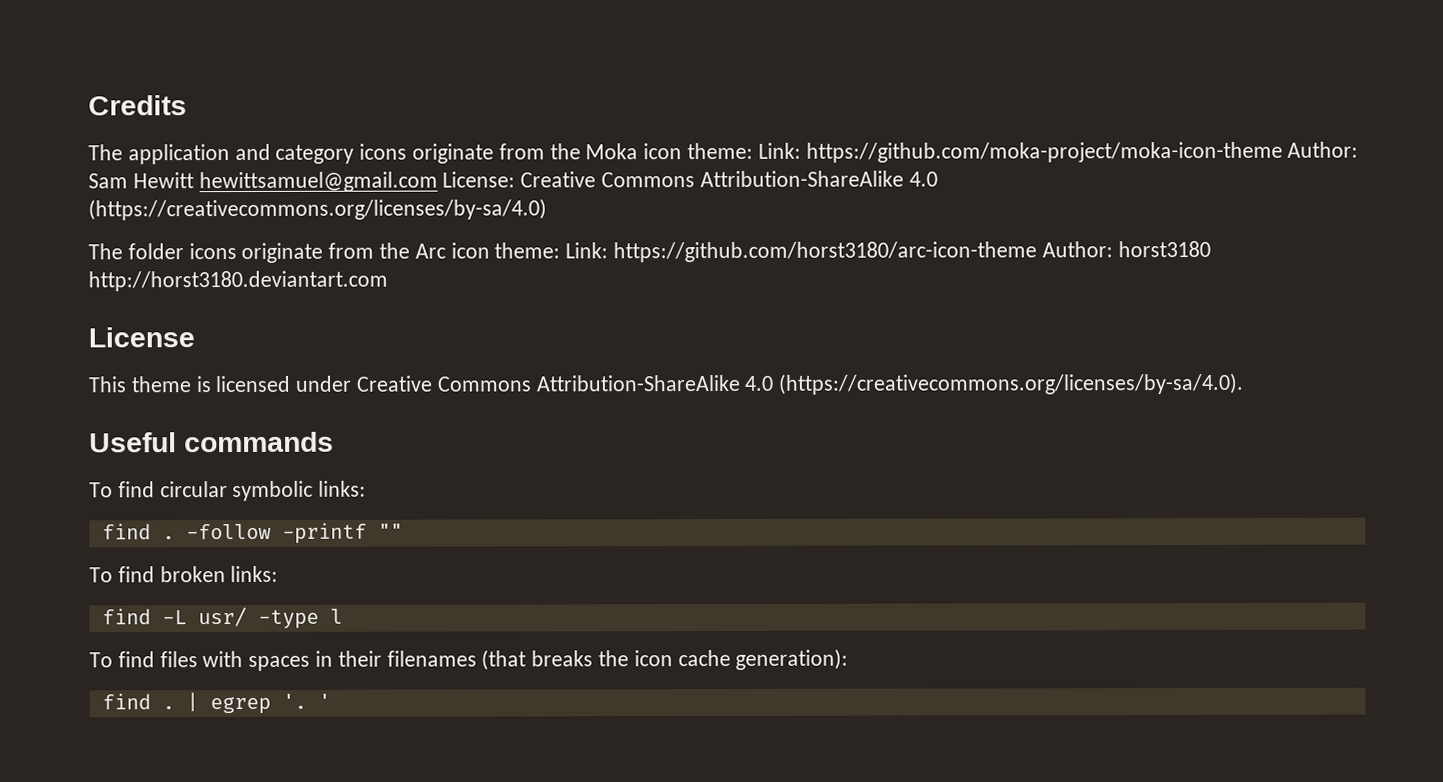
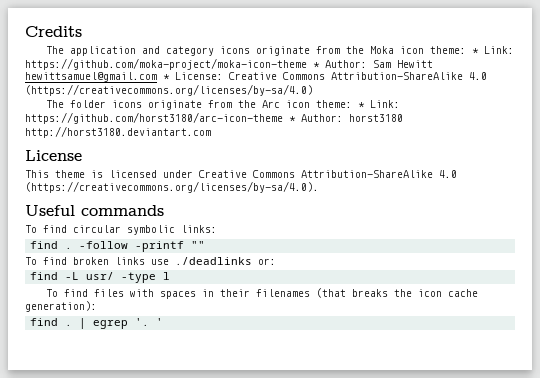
- The application and category icons originate from the Moka icon theme: Link: https://github.com/moka-project/moka-icon-theme Author: Sam Hewitt hewittsamuel@gmail.com License: Creative Commons Attribution-ShareAlike 4.0 (https://creativecommons.org/licenses/by-sa/4.0)
+ The application and category icons originate from the Moka icon theme: * Link: https://github.com/moka-project/moka-icon-theme * Author: Sam Hewitt hewittsamuel@gmail.com * License: Creative Commons Attribution-ShareAlike 4.0 (https://creativecommons.org/licenses/by-sa/4.0)
- The folder icons originate from the Arc icon theme: Link: https://github.com/horst3180/arc-icon-theme Author: horst3180 http://horst3180.deviantart.com
+ The folder icons originate from the Arc icon theme: * Link: https://github.com/horst3180/arc-icon-theme * Author: horst3180 http://horst3180.deviantart.com
- To find broken links:
+ To find broken links use ./deadlinks or:

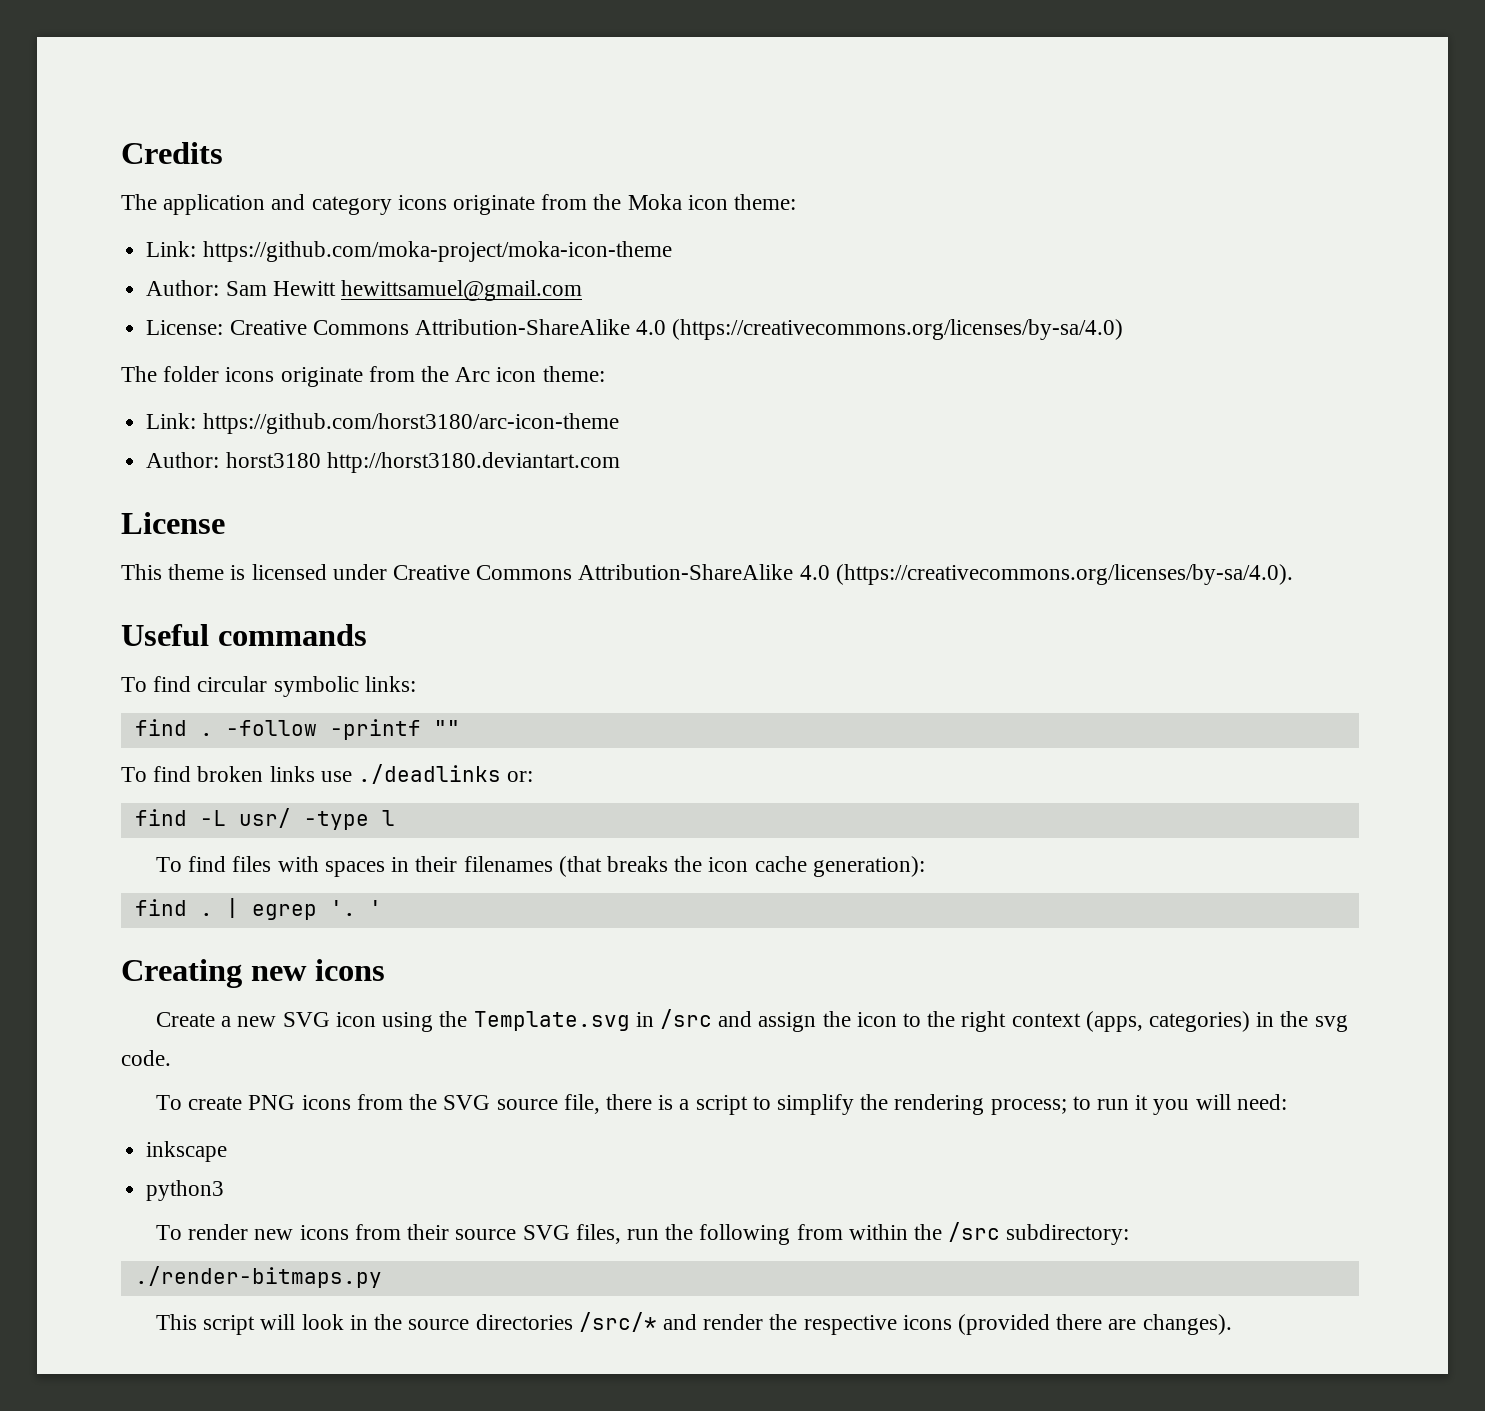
- The application and category icons originate from the Moka icon theme: * Link: https://github.com/moka-project/moka-icon-theme * Author: Sam Hewitt hewittsamuel@gmail.com * License: Creative Commons Attribution-ShareAlike 4.0 (https://creativecommons.org/licenses/by-sa/4.0)
+ The application and category icons originate from the Moka icon theme:
+ Link: https://github.com/moka-project/moka-icon-theme
+ Author: Sam Hewitt hewittsamuel@gmail.com
+ License: Creative Commons Attribution-ShareAlike 4.0 (https://creativecommons.org/licenses/by-sa/4.0)
- The folder icons originate from the Arc icon theme: * Link: https://github.com/horst3180/arc-icon-theme * Author: horst3180 http://horst3180.deviantart.com
+ The folder icons originate from the Arc icon theme:
+ Link: https://github.com/horst3180/arc-icon-theme
+ Author: horst3180 http://horst3180.deviantart.com
+ Creating new icons
+ Create a new SVG icon using the Template.svg in /src and assign the icon to the right context (apps, categories) in the svg code.
+ To create PNG icons from the SVG source file, there is a script to simplify the rendering process; to run it you will need:
+ inkscape
+ python3
+ To render new icons from their source SVG files, run the following from within the /src subdirectory:
+ ./render-bitmaps.py
+ This script will look in the source directories /src/* and render the respective icons (provided there are changes).

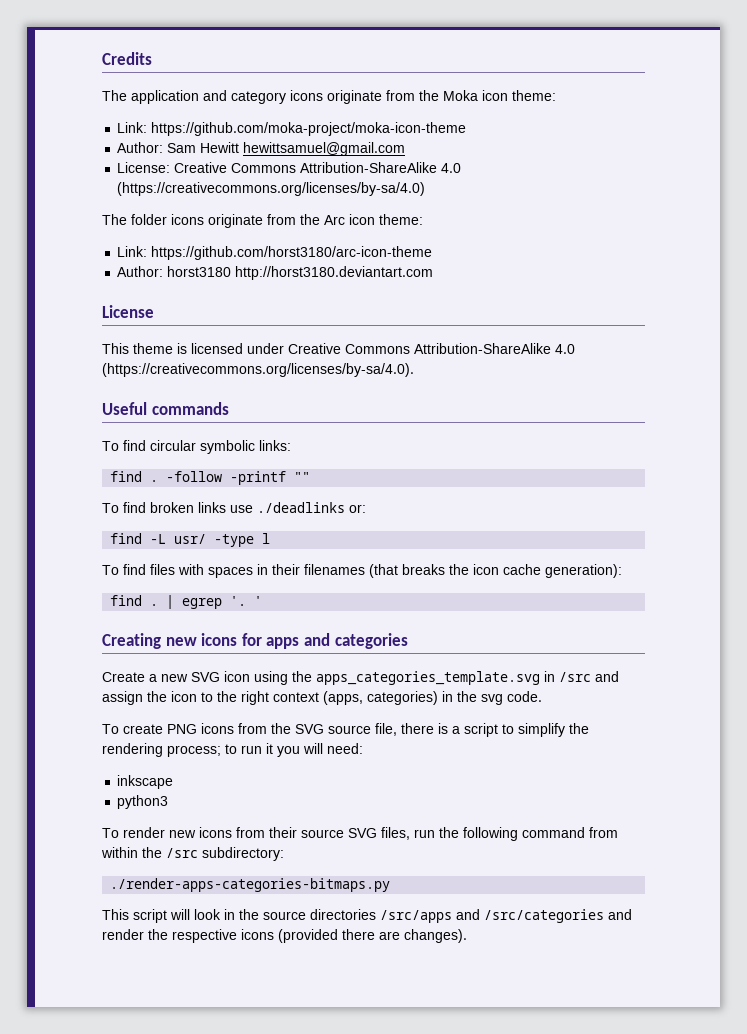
- Creating new icons
+ Creating new icons for apps and categories
- Create a new SVG icon using the Template.svg in /src and assign the icon to the right context (apps, categories) in the svg code.
+ Create a new SVG icon using the apps_categories_template.svg in /src and assign the icon to the right context (apps, categories) in the svg code.
- To render new icons from their source SVG files, run the following from within the /src subdirectory:
+ To render new icons from their source SVG files, run the following command from within the /src subdirectory:
- ./render-bitmaps.py
+ ./render-apps-categories-bitmaps.py
- This script will look in the source directories /src/* and render the respective icons (provided there are changes).
+ This script will look in the source directories /src/apps and /src/categories and render the respective icons (provided there are changes).

